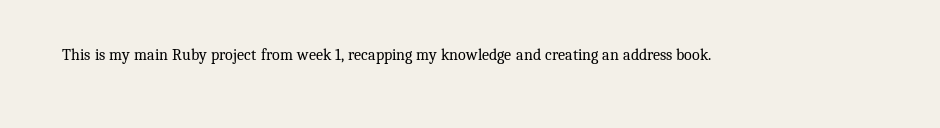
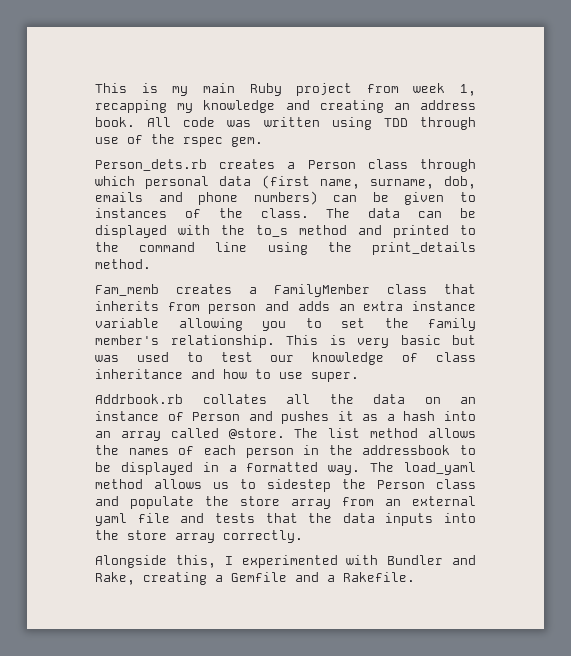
+ All code was written using TDD through use of the rspec gem.
+ Person_dets.rb creates a Person class through which personal data (first name, surname, dob, emails and phone numbers) can be given to instances of the class. The data can be displayed with the to_s method and printed to the command line using the print_details method.
+ Fam_memb creates a FamilyMember class that inherits from person and adds an extra instance variable allowing you to set the family member's relationship. This is very basic but was used to test our knowledge of class inheritance and how to use super.
+ Addrbook.rb collates all the data on an instance of Person and pushes it as a hash into an array called @store. The list method allows the names of each person in the addressbook to be displayed in a formatted way. The load_yaml method allows us to sidestep the Person class and populate the store array from an external yaml file and tests that the data inputs into the store array correctly.
+ Alongside this, I experimented with Bundler and Rake, creating a Gemfile and a Rakefile.

